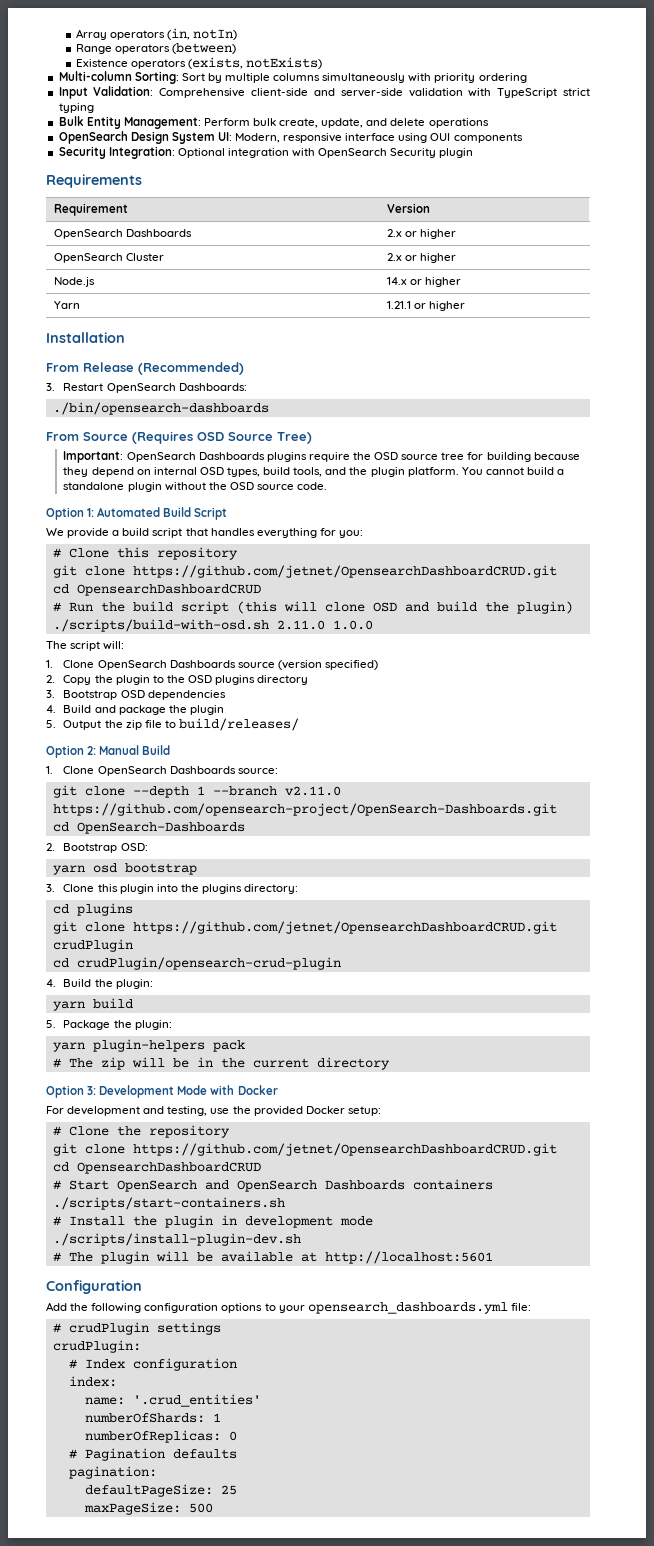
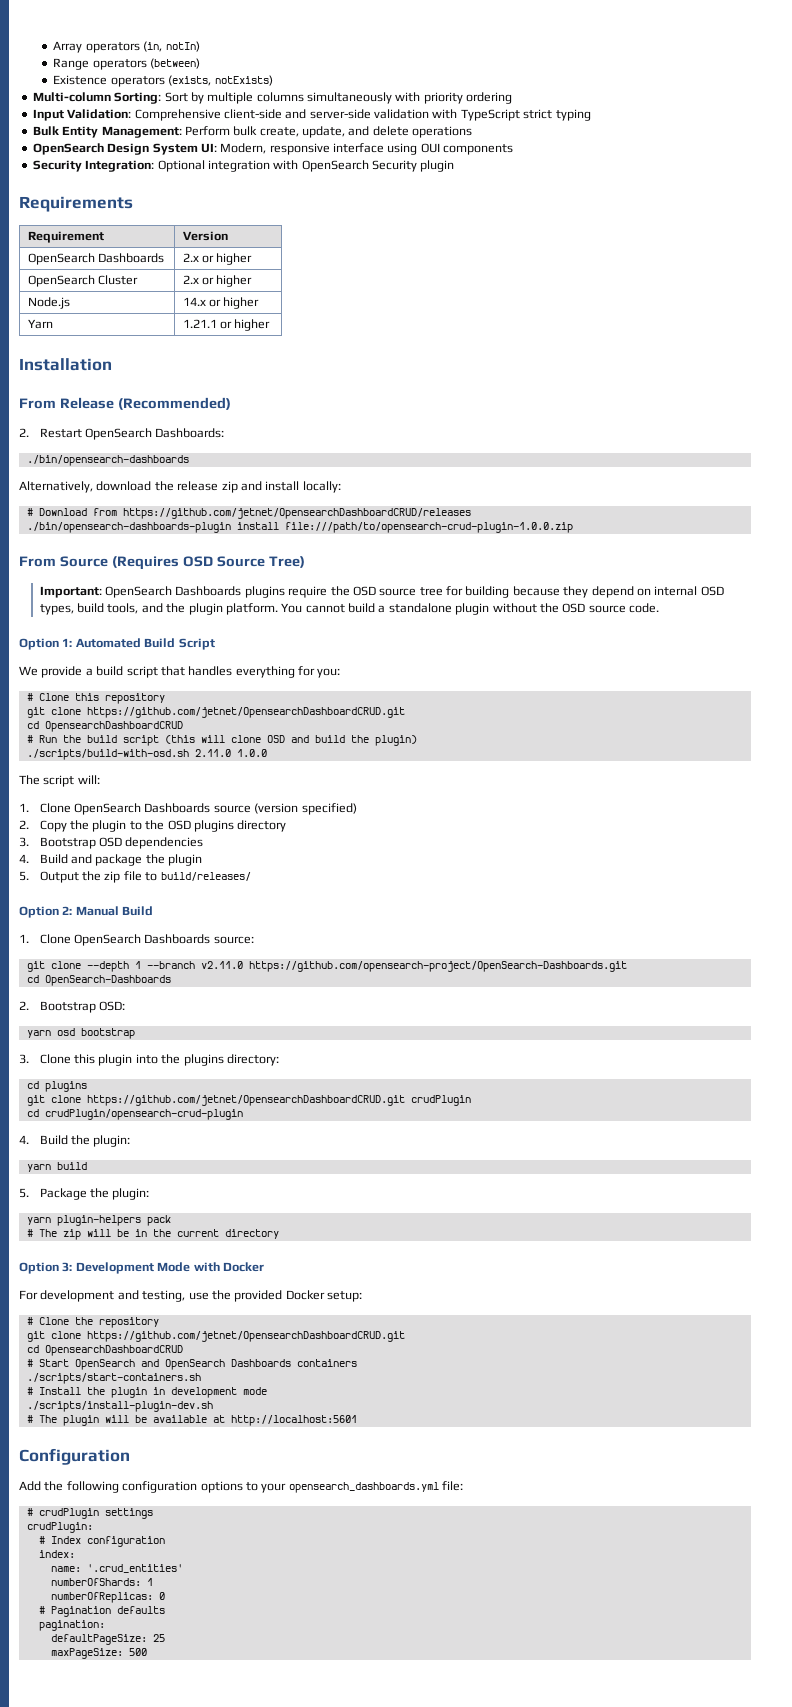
- 3. Restart OpenSearch Dashboards:
+ 2. Restart OpenSearch Dashboards:
+ Alternatively, download the release zip and install locally:
+ # Download from https://github.com/jetnet/OpensearchDashboardCRUD/releases
+ ./bin/opensearch-dashboards-plugin install file:///path/to/opensearch-crud-plugin-1.0.0.zip

